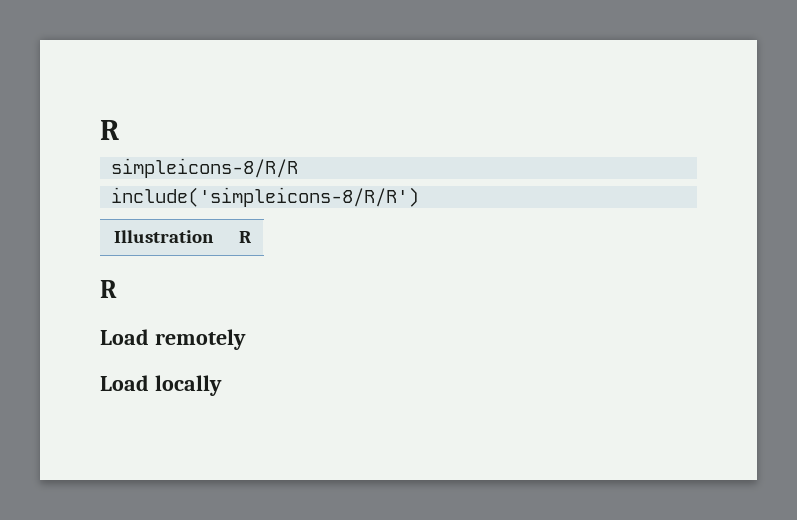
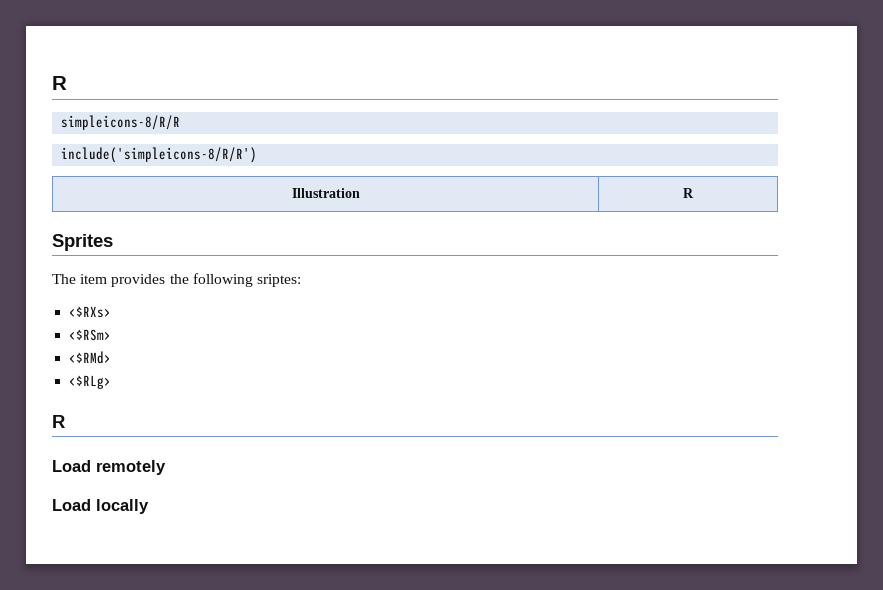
+ Sprites
+ The item provides the following sriptes:
+ <$RXs>
+ <$RSm>
+ <$RMd>
+ <$RLg>

